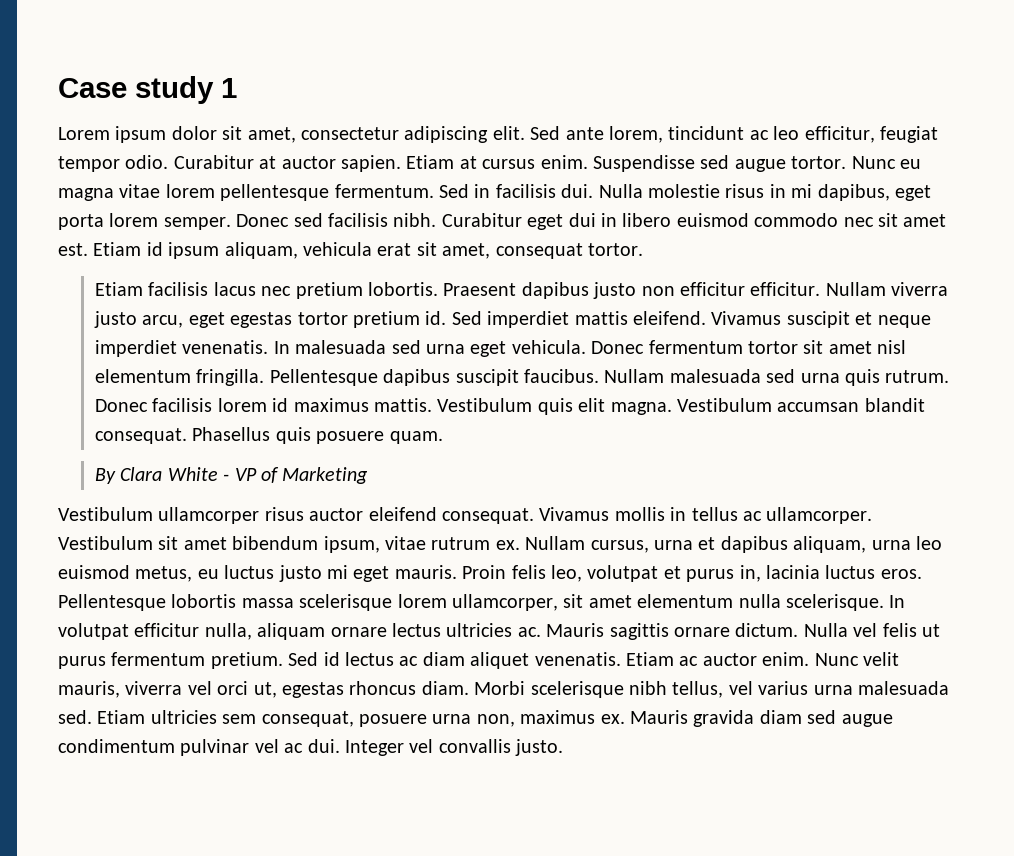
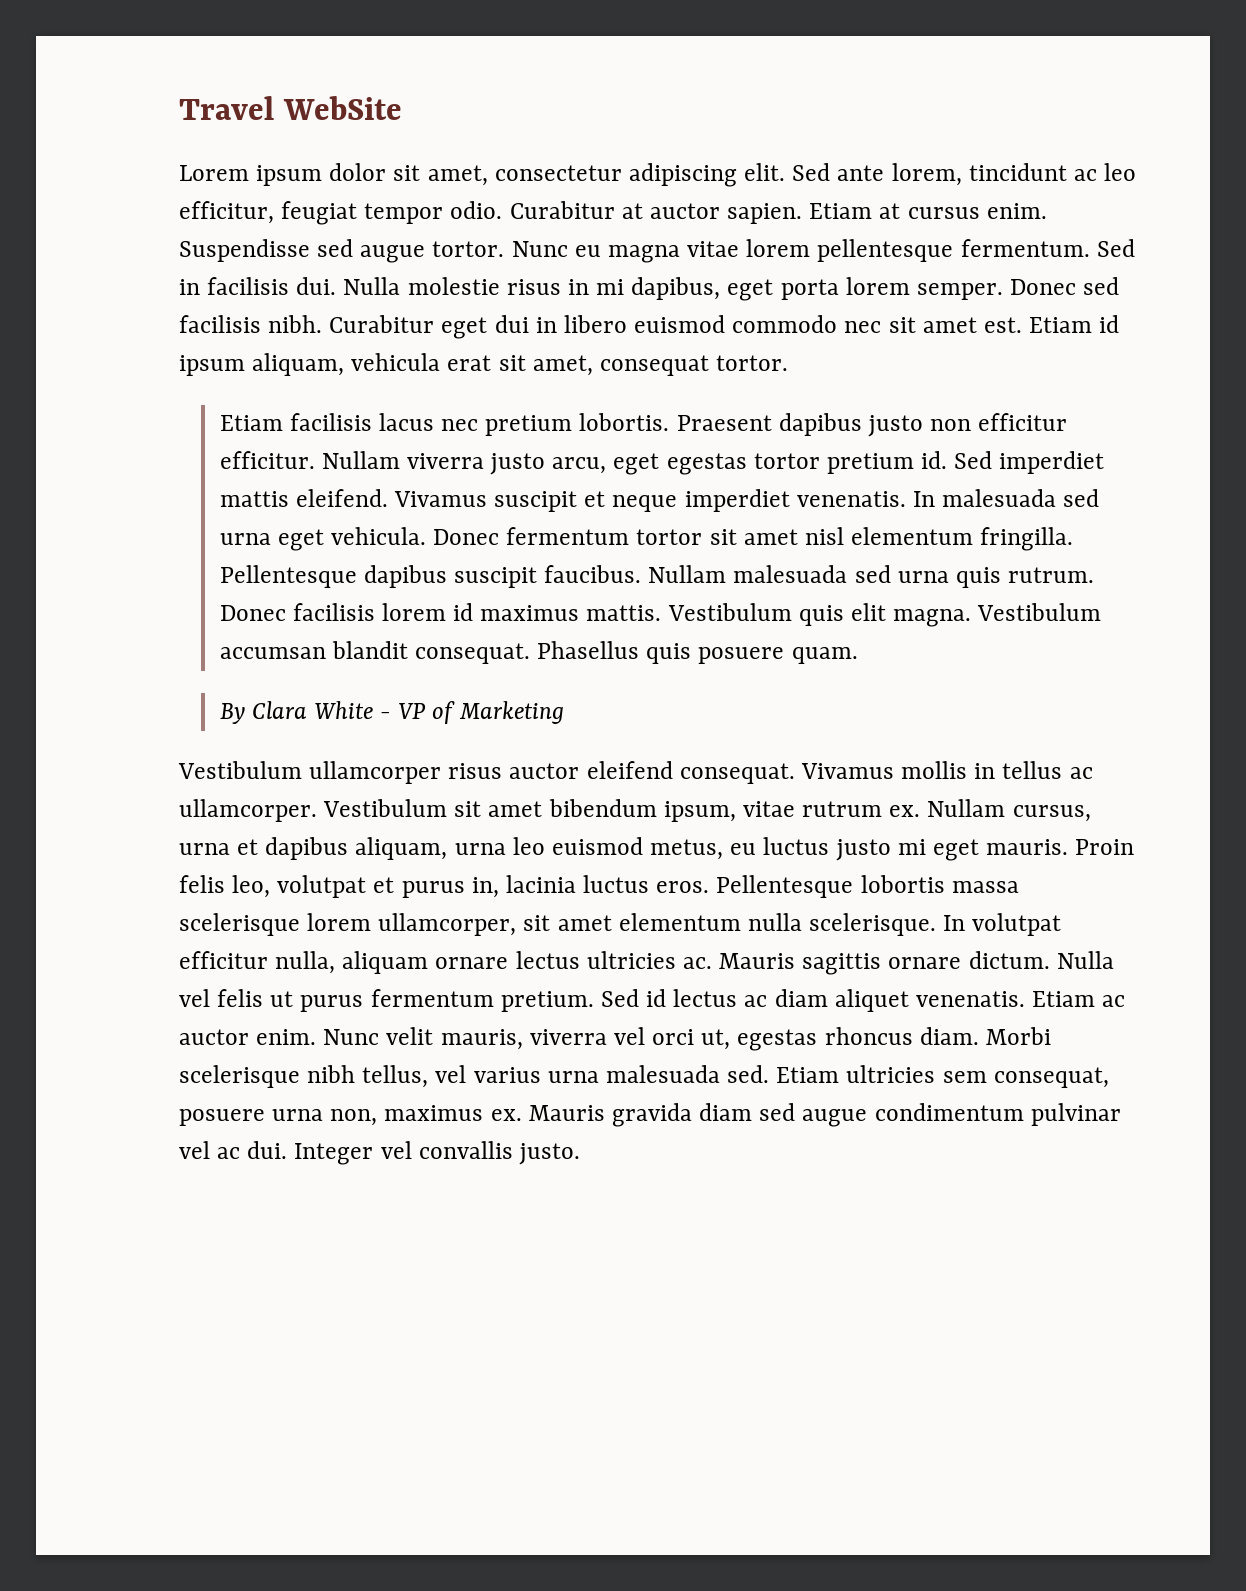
- Case study 1
+ Travel WebSite

